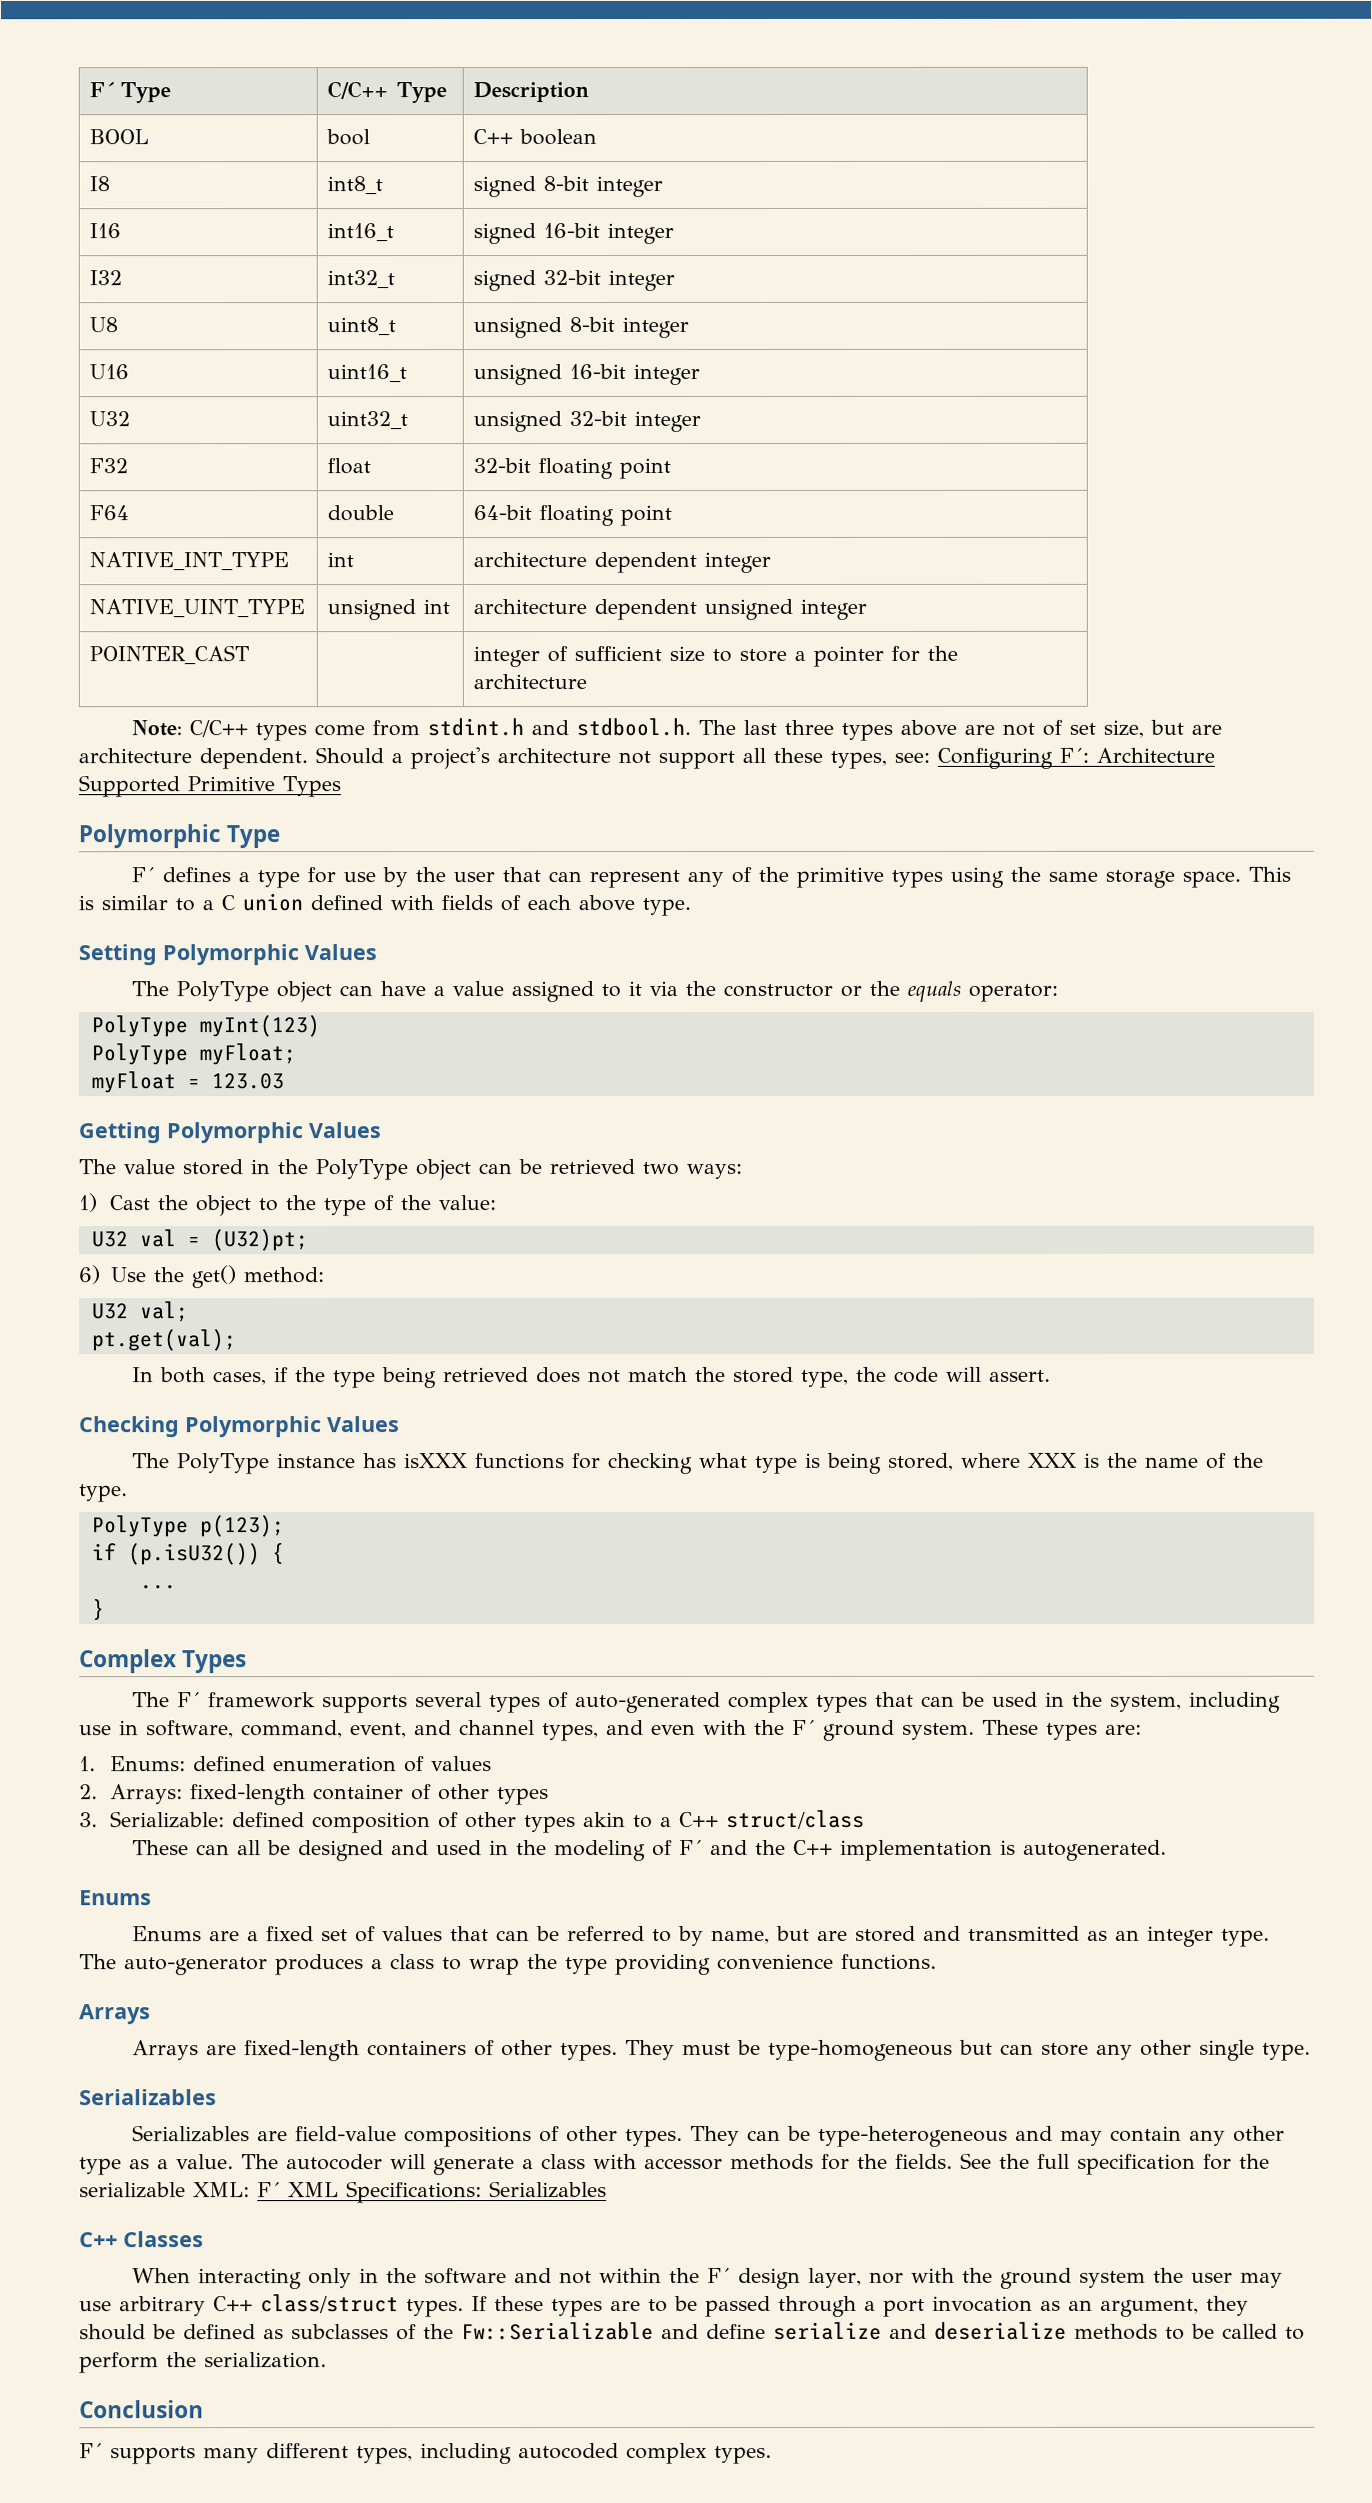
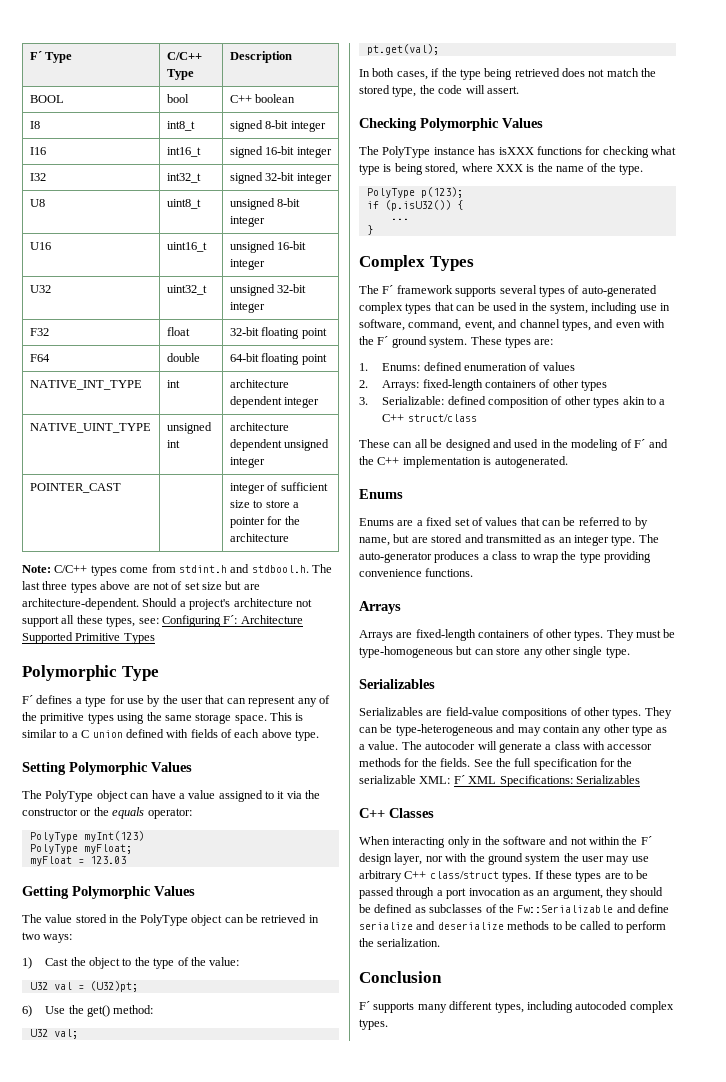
- Note: C/C++ types come from stdint.h and stdbool.h. The last three types above are not of set size, but are architecture dependent.
+ Note: C/C++ types come from stdint.h and stdbool.h. The last three types above are not of set size but are architecture-dependent.
- The value stored in the PolyType object can be retrieved two ways:
+ The value stored in the PolyType object can be retrieved in two ways:
- 2. Arrays: fixed-length container of other types
+ 2. Arrays: fixed-length containers of other types

